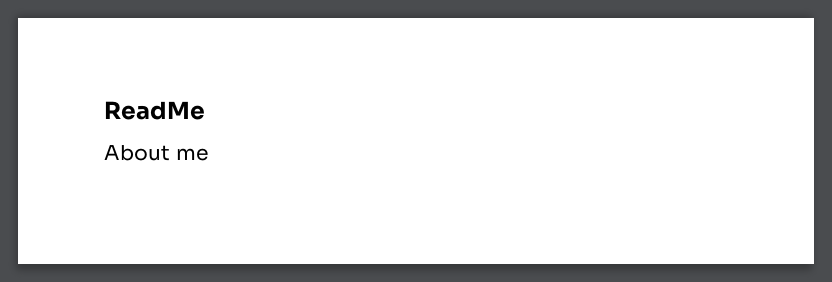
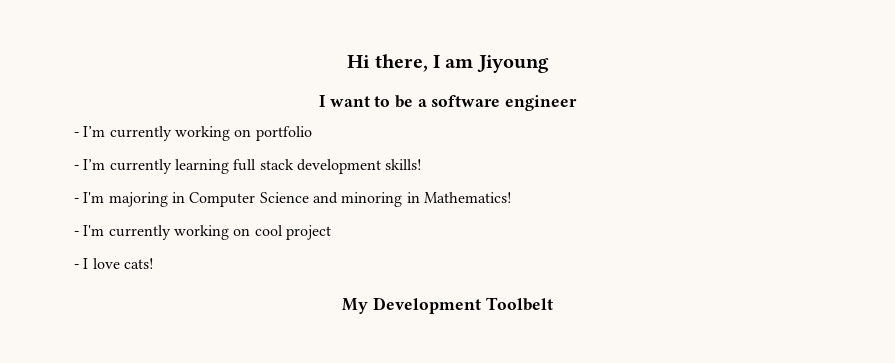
- ReadMe
- About me
+ Hi there, I am Jiyoung
+ I want to be a software engineer
+ - I’m currently working on portfolio
+ - I’m currently learning full stack development skills!
+ - I'm majoring in Computer Science and minoring in Mathematics!
+ - I'm currently working on cool project
+ - I love cats!
+ My Development Toolbelt

